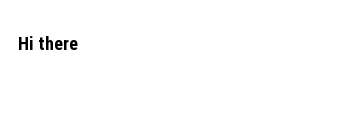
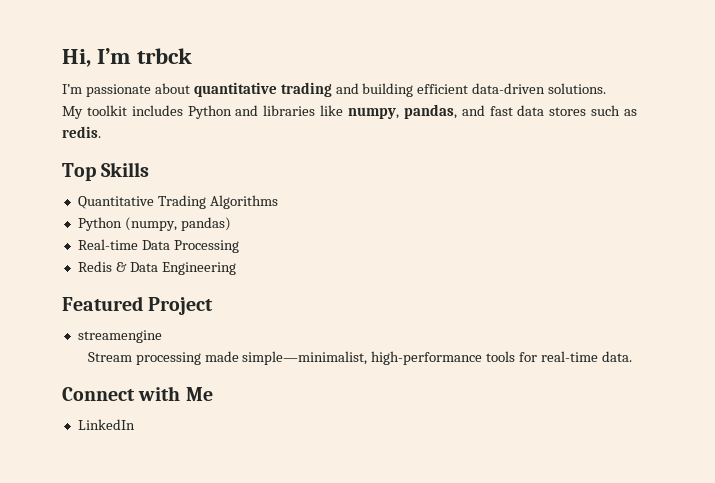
- Hi there
+ Hi, I’m trbck
+ I’m passionate about quantitative trading and building efficient data-driven solutions.
+ My toolkit includes Python and libraries like numpy, pandas, and fast data stores such as redis.
+ Top Skills
+ Quantitative Trading Algorithms
+ Python (numpy, pandas)
+ Real-time Data Processing
+ Redis & Data Engineering
+ Featured Project
+ streamengine
+ Stream processing made simple—minimalist, high-performance tools for real-time data.
+ Connect with Me
+ LinkedIn

